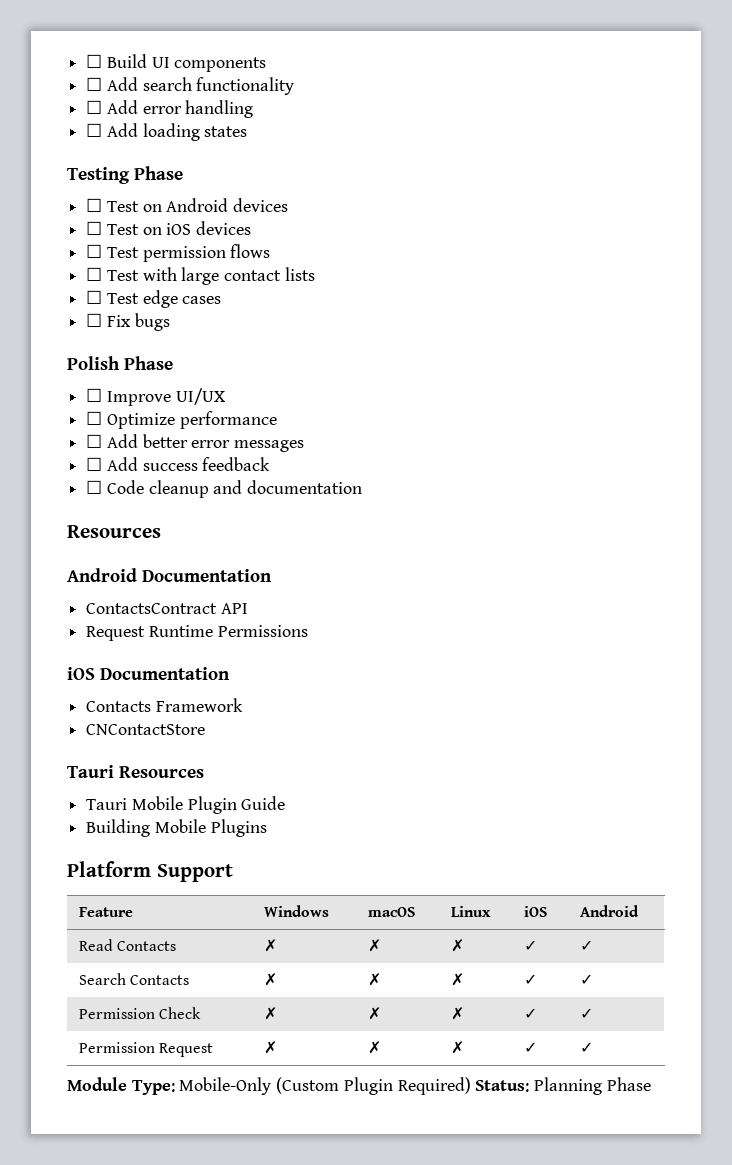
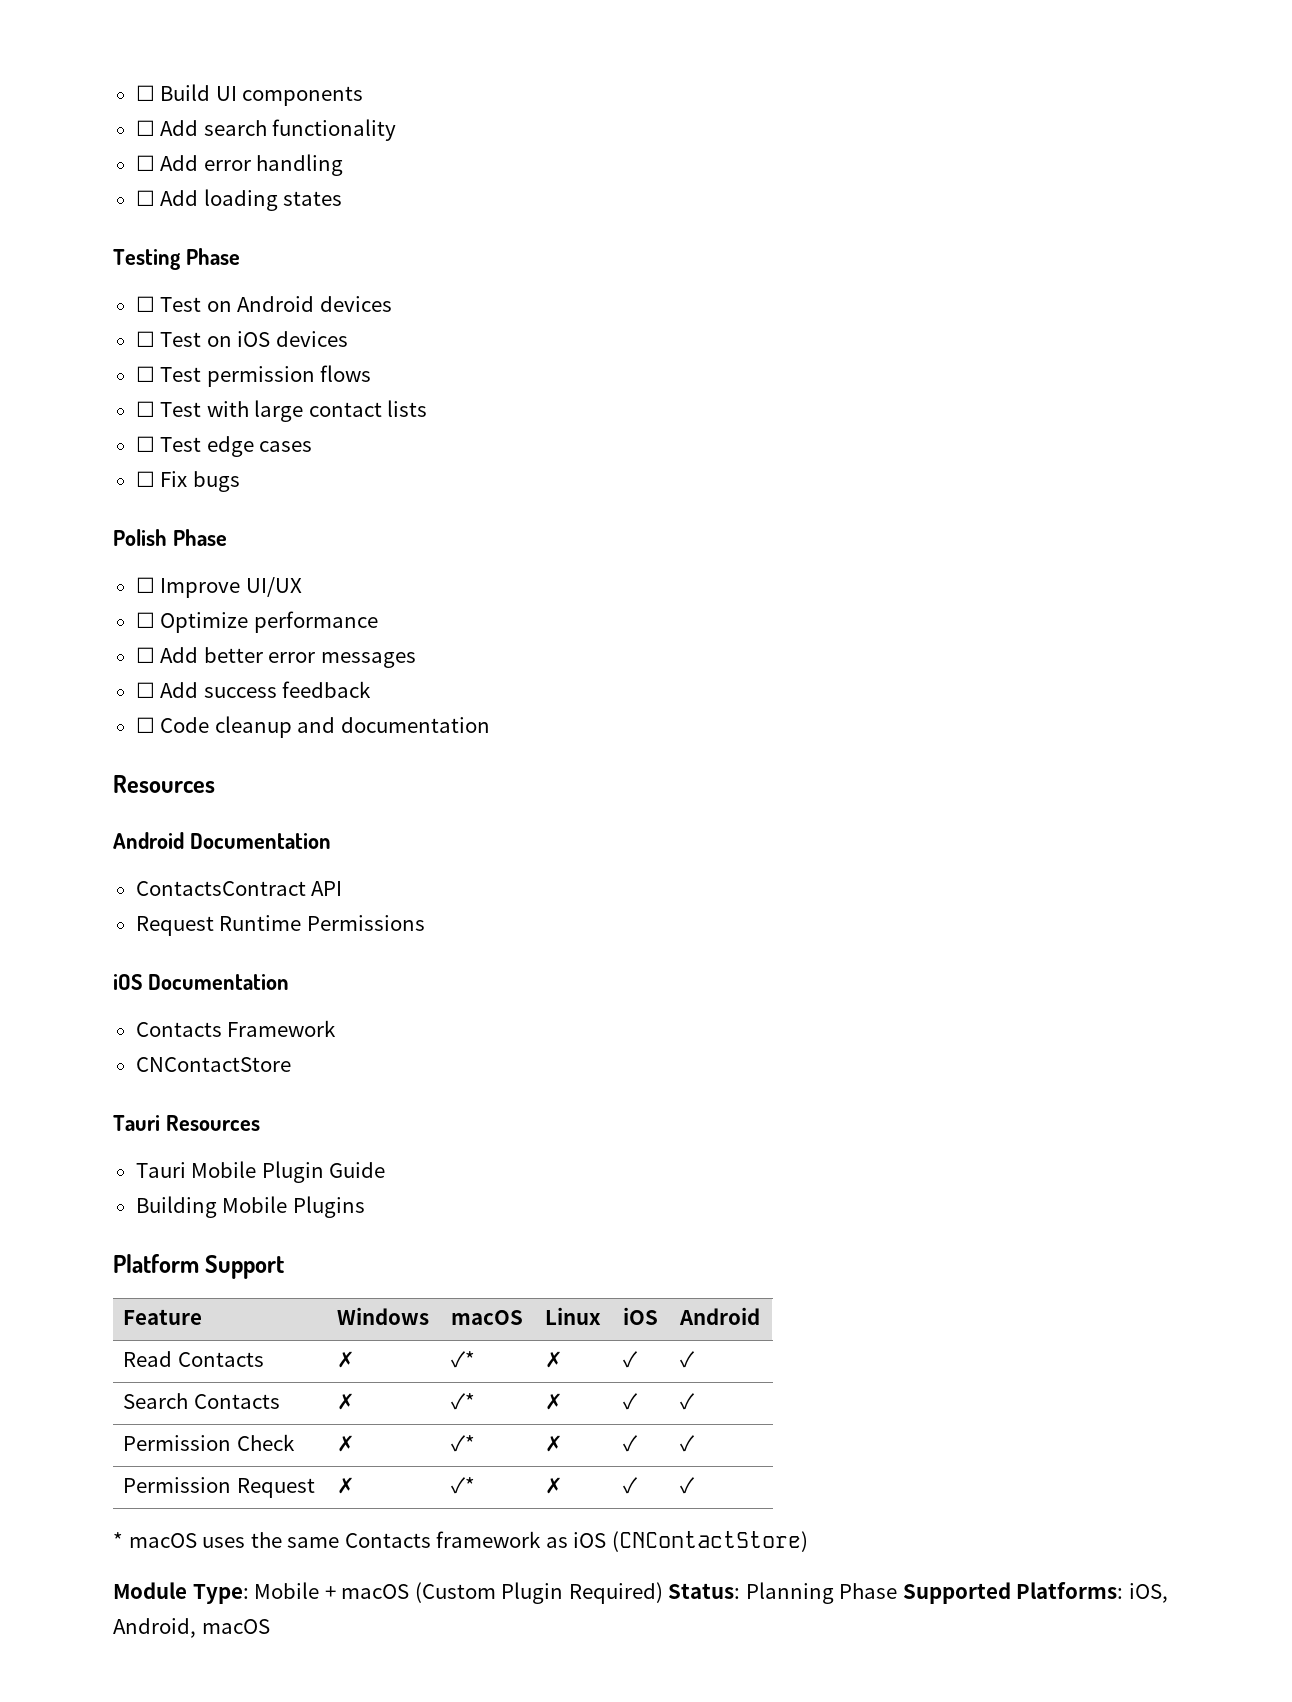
- Read Contacts | ✗ | ✗ | ✗ | ✓ | ✓
+ Read Contacts | ✗ | ✓* | ✗ | ✓ | ✓
- Search Contacts | ✗ | ✗ | ✗ | ✓ | ✓
+ Search Contacts | ✗ | ✓* | ✗ | ✓ | ✓
- Permission Check | ✗ | ✗ | ✗ | ✓ | ✓
+ Permission Check | ✗ | ✓* | ✗ | ✓ | ✓
- Permission Request | ✗ | ✗ | ✗ | ✓ | ✓
+ Permission Request | ✗ | ✓* | ✗ | ✓ | ✓
+ * macOS uses the same Contacts framework as iOS (CNContactStore)
- Module Type: Mobile-Only (Custom Plugin Required) Status: Planning Phase
+ Module Type: Mobile + macOS (Custom Plugin Required) Status: Planning Phase Supported Platforms: iOS, Android, macOS

